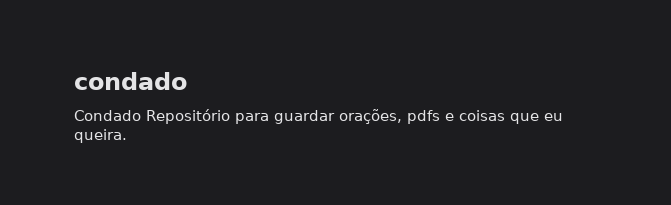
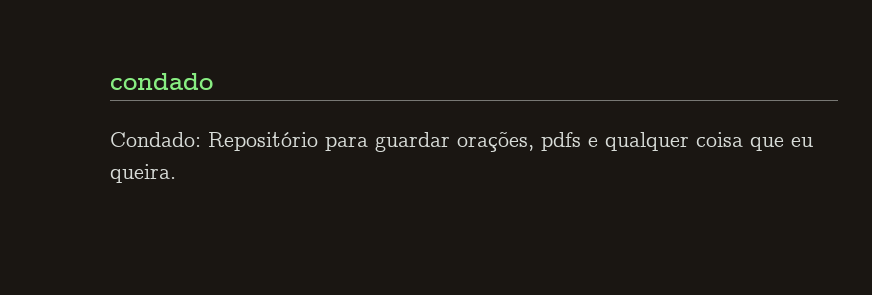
- Condado Repositório para guardar orações, pdfs e coisas que eu queira.
+ Condado: Repositório para guardar orações, pdfs e qualquer coisa que eu queira.

